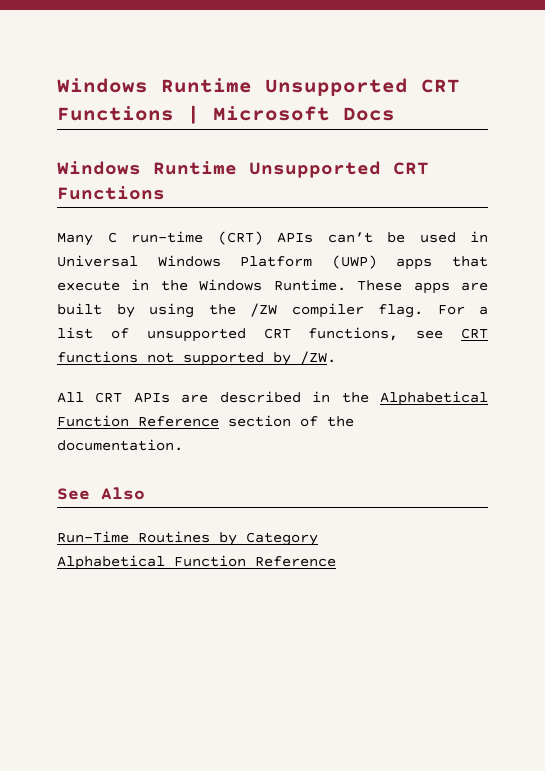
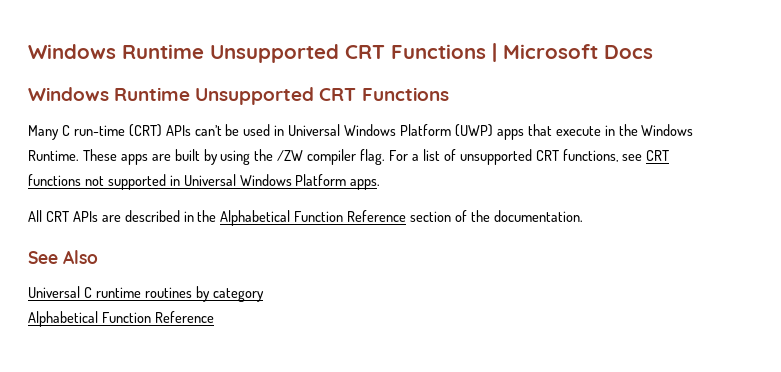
- For a list of unsupported CRT functions, see CRT functions not supported by /ZW.
+ For a list of unsupported CRT functions, see CRT functions not supported in Universal Windows Platform apps.
- Run-Time Routines by Category
+ Universal C runtime routines by category

